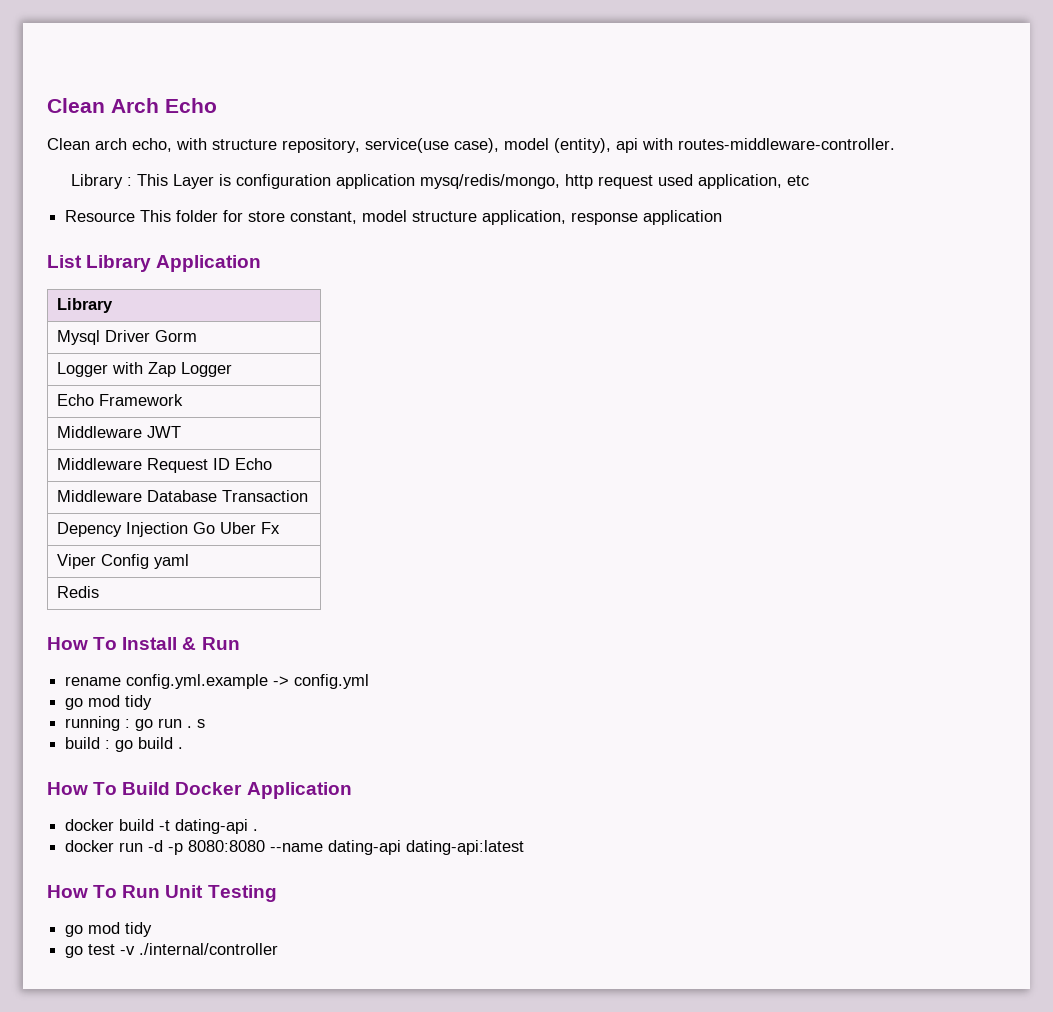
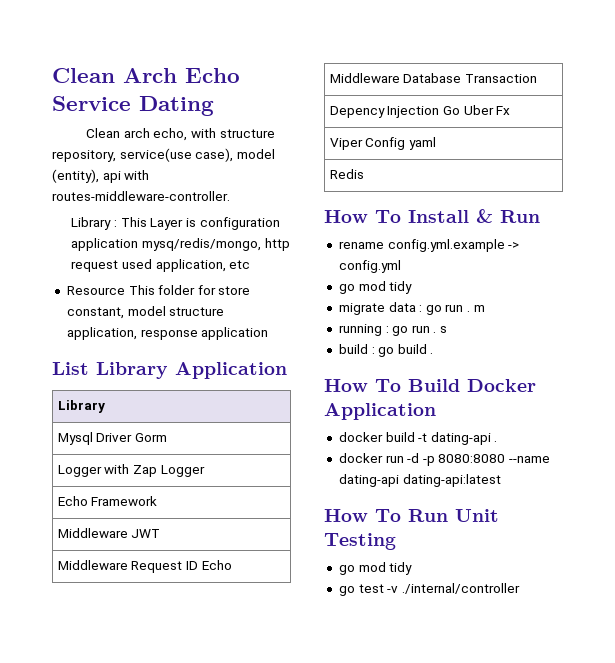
- Clean Arch Echo
+ Clean Arch Echo Service Dating
+ migrate data : go run . m

